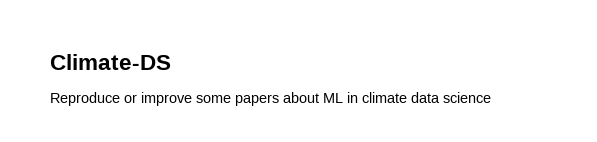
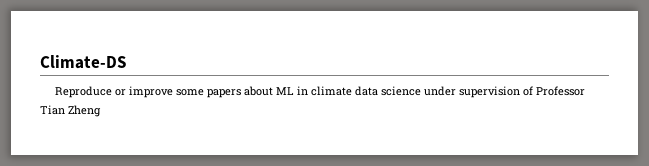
- Reproduce or improve some papers about ML in climate data science
+ Reproduce or improve some papers about ML in climate data science under supervision of Professor Tian Zheng

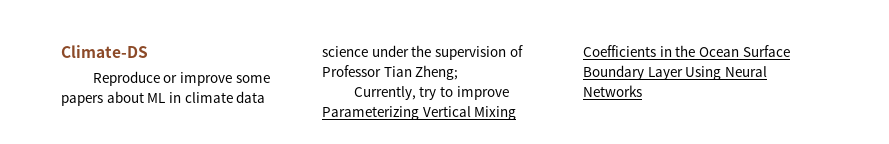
- Reproduce or improve some papers about ML in climate data science under supervision of Professor Tian Zheng
+ Reproduce or improve some papers about ML in climate data science under the supervision of Professor Tian Zheng;
+ Currently, try to improve Parameterizing Vertical Mixing Coefficients in the Ocean Surface Boundary Layer Using Neural Networks

